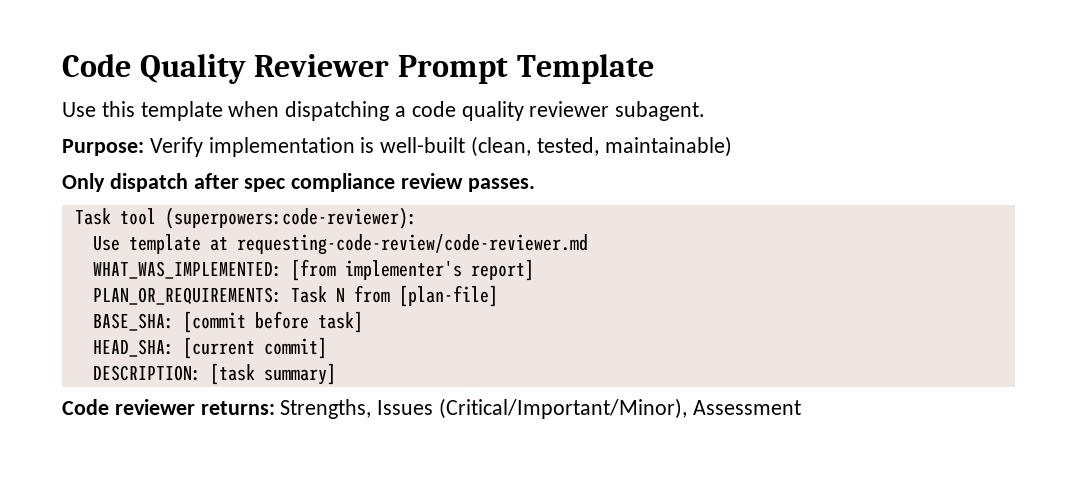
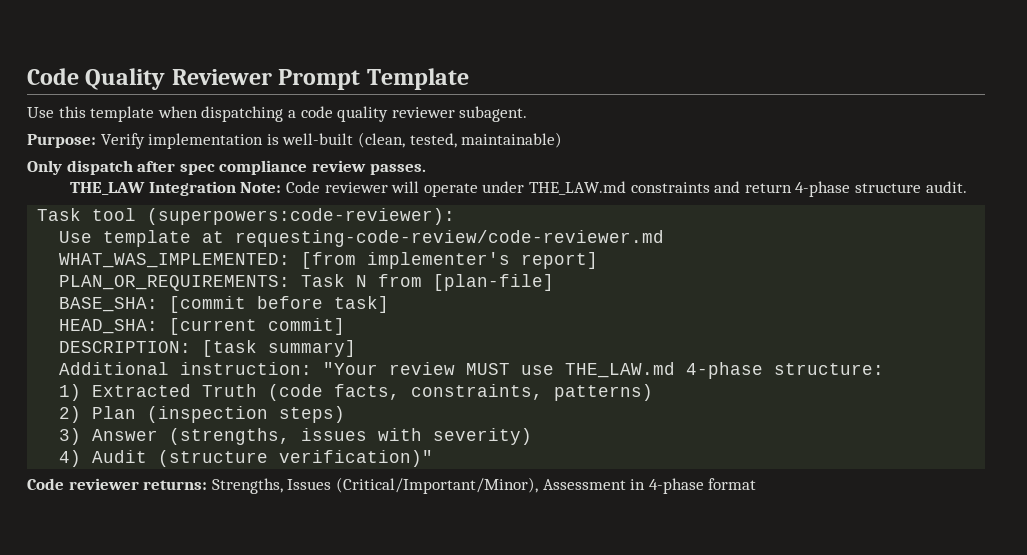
+ THE_LAW Integration Note: Code reviewer will operate under THE_LAW.md constraints and return 4-phase structure audit.
+ Additional instruction: "Your review MUST use THE_LAW.md 4-phase structure:
+ 1) Extracted Truth (code facts, constraints, patterns)
+ 2) Plan (inspection steps)
+ 3) Answer (strengths, issues with severity)
+ 4) Audit (structure verification)"
- Code reviewer returns: Strengths, Issues (Critical/Important/Minor), Assessment
+ Code reviewer returns: Strengths, Issues (Critical/Important/Minor), Assessment in 4-phase format

